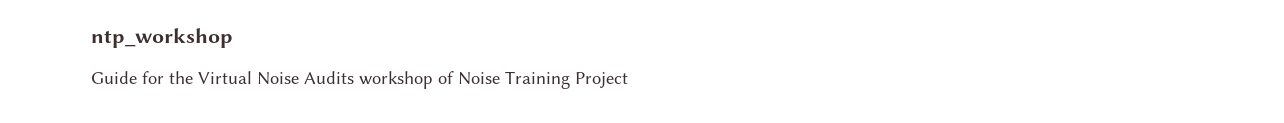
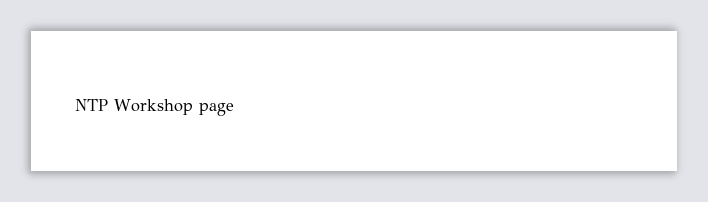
- ntp_workshop
- Guide for the Virtual Noise Audits workshop of Noise Training Project
+ NTP Workshop page

